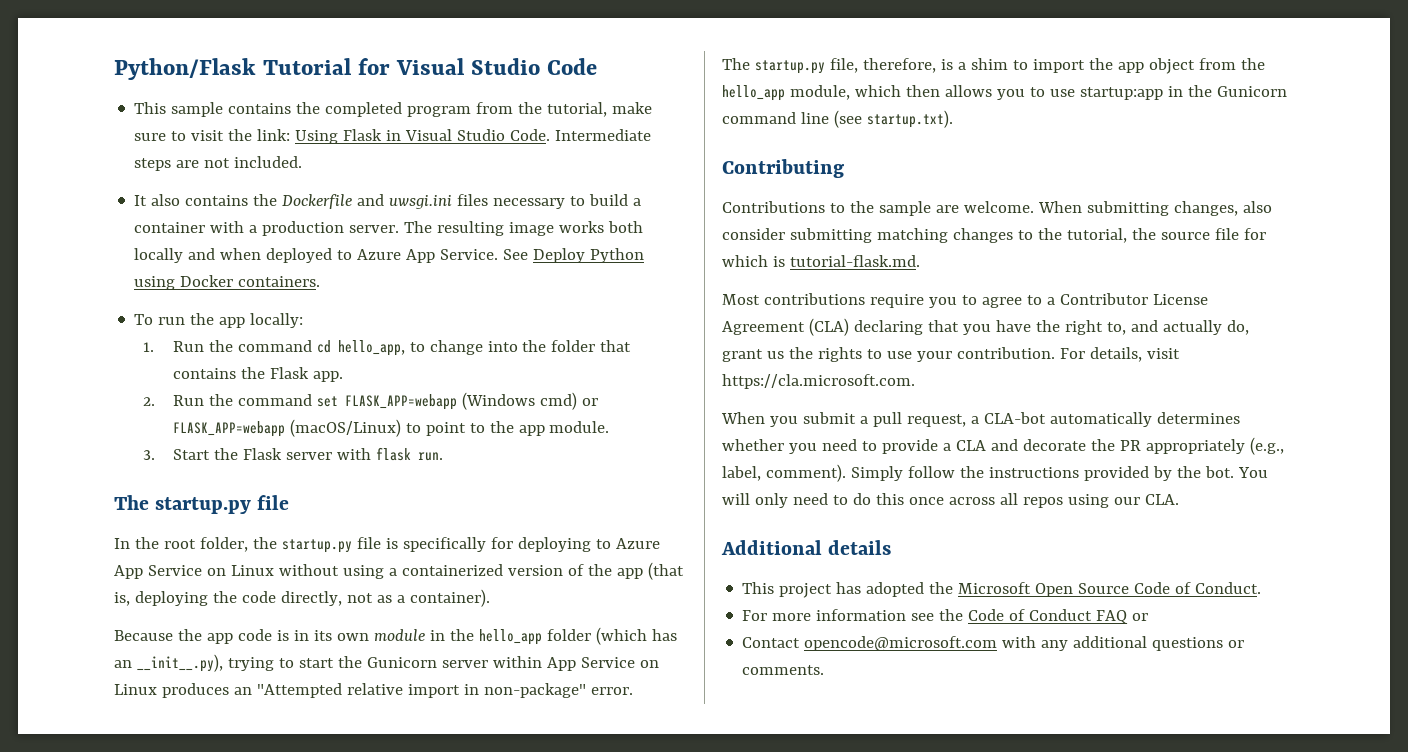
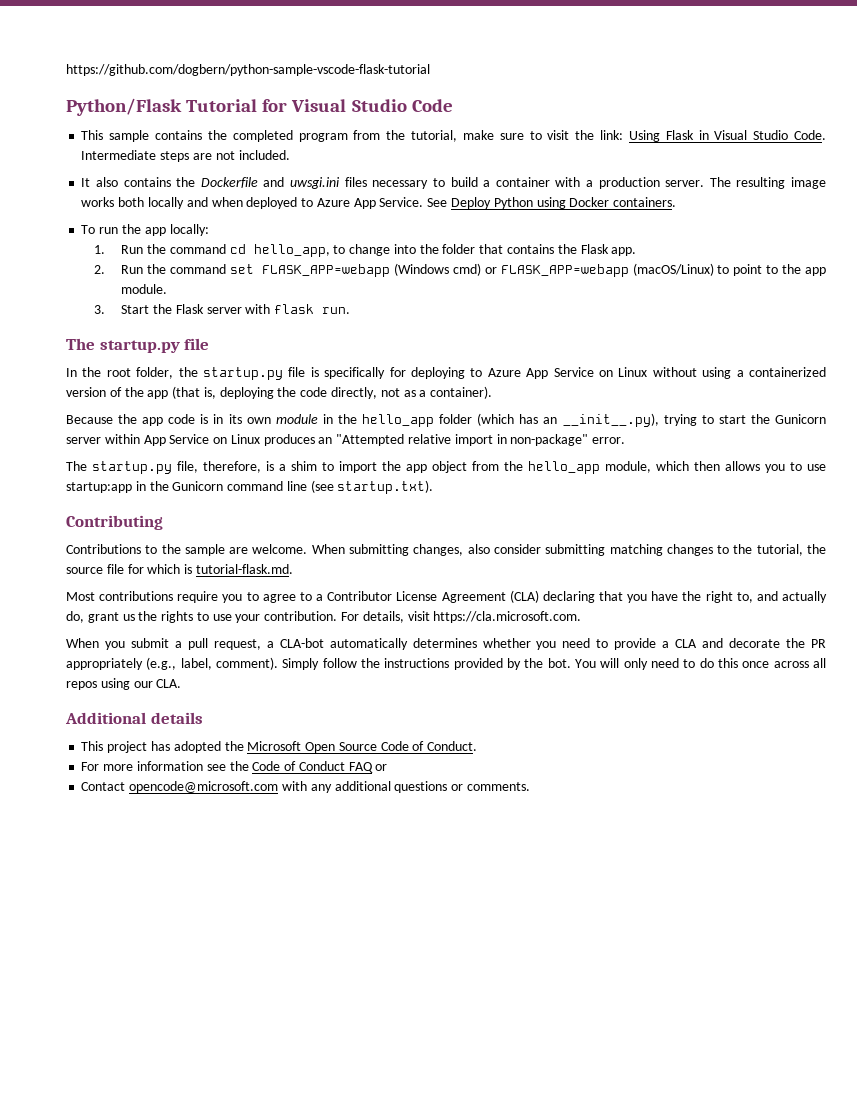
+ https://github.com/dogbern/python-sample-vscode-flask-tutorial

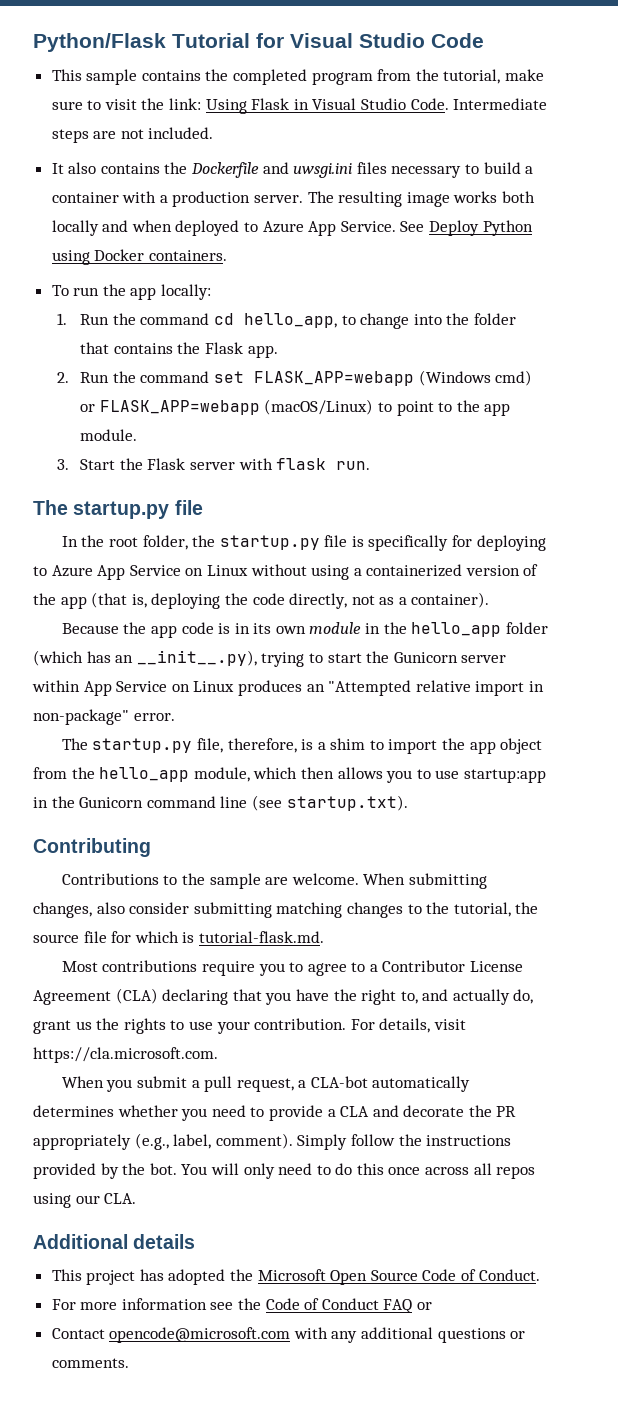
- https://github.com/dogbern/python-sample-vscode-flask-tutorial

